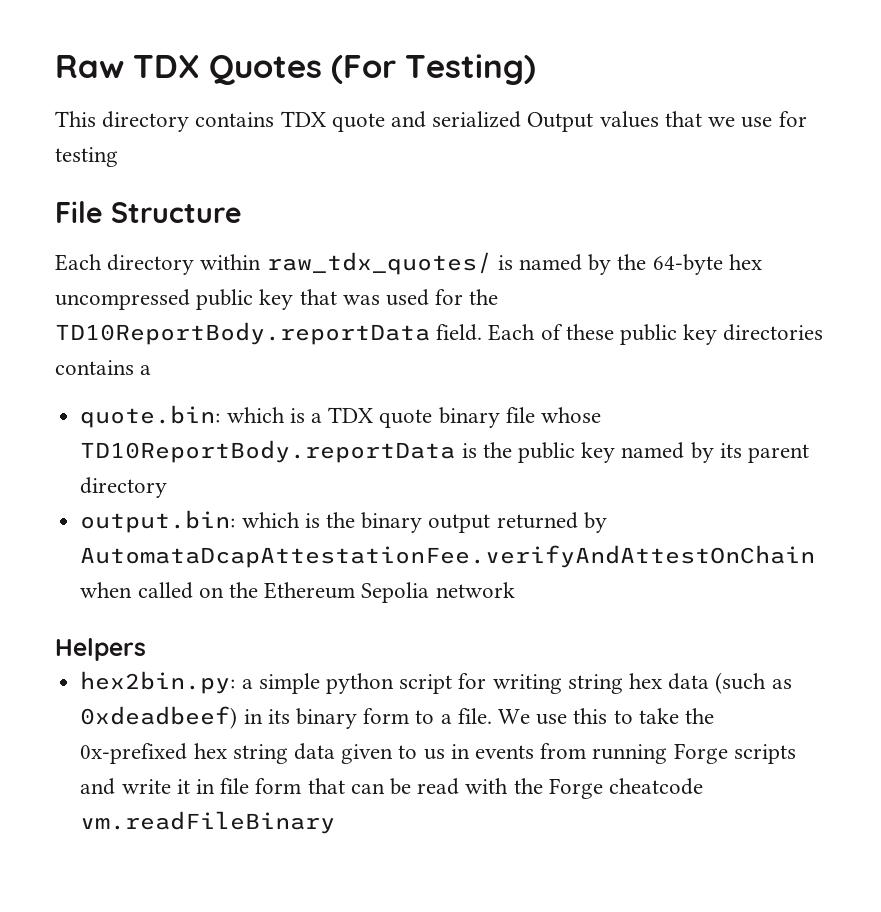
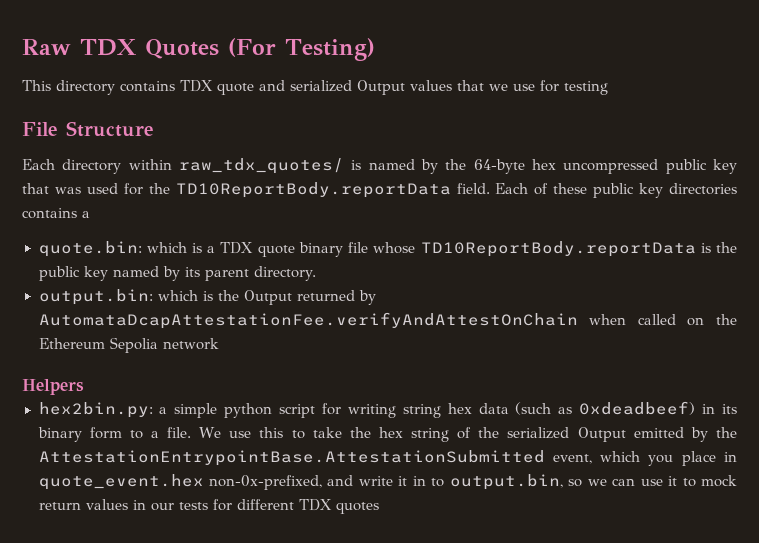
- quote.bin: which is a TDX quote binary file whose TD10ReportBody.reportData is the public key named by its parent directory
+ quote.bin: which is a TDX quote binary file whose TD10ReportBody.reportData is the public key named by its parent directory.
- output.bin: which is the binary output returned by AutomataDcapAttestationFee.verifyAndAttestOnChain when called on the Ethereum Sepolia network
+ output.bin: which is the Output returned by AutomataDcapAttestationFee.verifyAndAttestOnChain when called on the Ethereum Sepolia network
- We use this to take the 0x-prefixed hex string data given to us in events from running Forge scripts and write it in file form that can be read with the Forge cheatcode vm.readFileBinary
+ We use this to take the hex string of the serialized Output emitted by the AttestationEntrypointBase.AttestationSubmitted event, which you place in quote_event.hex non-0x-prefixed, and write it in to output.bin, so we can use it to mock return values in our tests for different TDX quotes

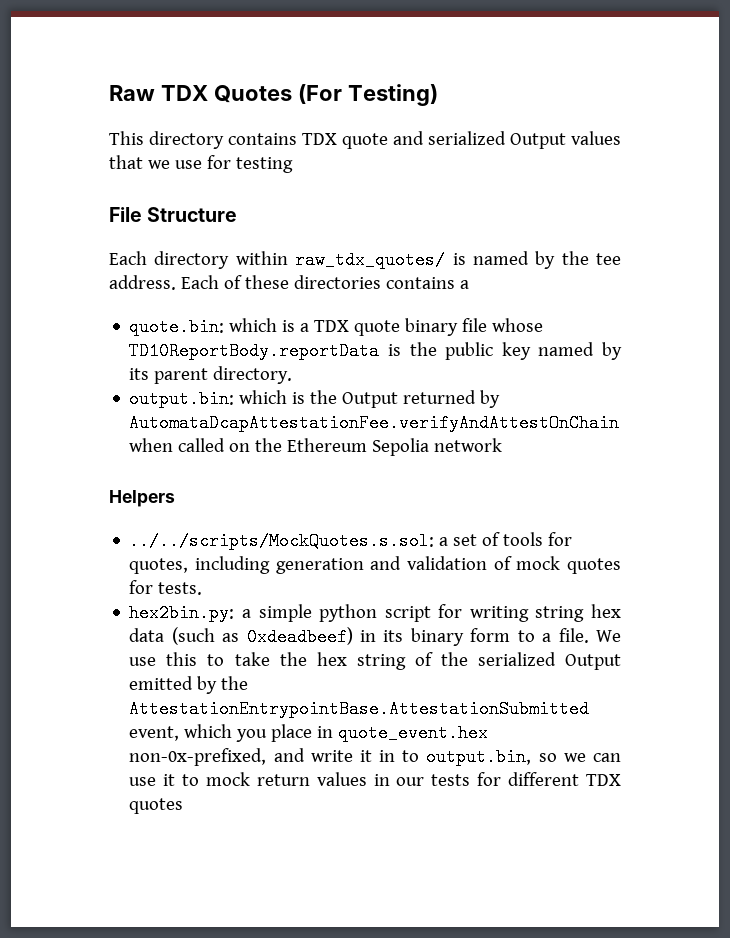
- Each directory within raw_tdx_quotes/ is named by the 64-byte hex uncompressed public key that was used for the TD10ReportBody.reportData field.
+ Each directory within raw_tdx_quotes/ is named by the tee address.
- Each of these public key directories contains a
+ Each of these directories contains a
+ ../../scripts/MockQuotes.s.sol: a set of tools for quotes, including generation and validation of mock quotes for tests.

